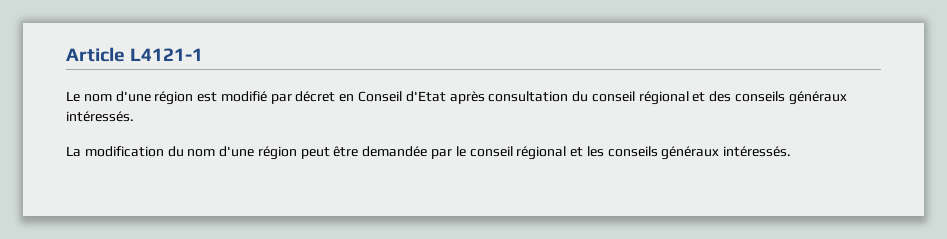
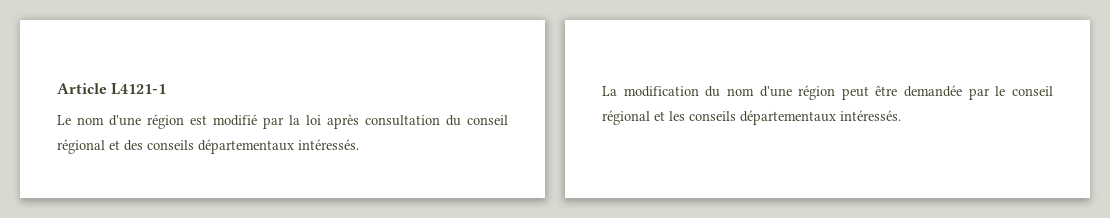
- Le nom d'une région est modifié par décret en Conseil d'Etat après consultation du conseil régional et des conseils généraux intéressés.
+ Le nom d'une région est modifié par la loi après consultation du conseil régional et des conseils départementaux intéressés.
- La modification du nom d'une région peut être demandée par le conseil régional et les conseils généraux intéressés.
+ La modification du nom d'une région peut être demandée par le conseil régional et les conseils départementaux intéressés.

